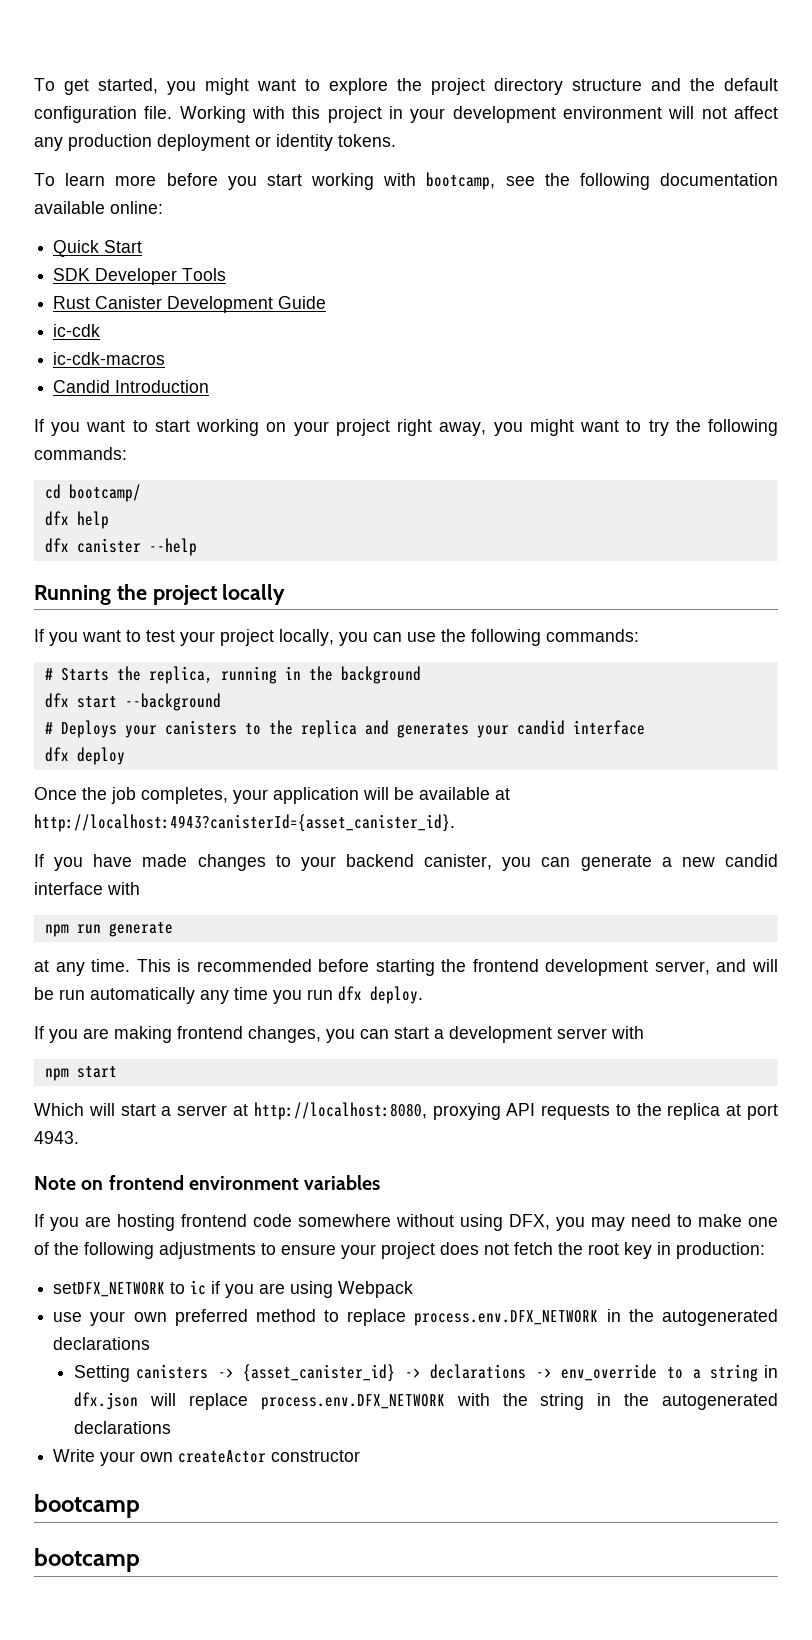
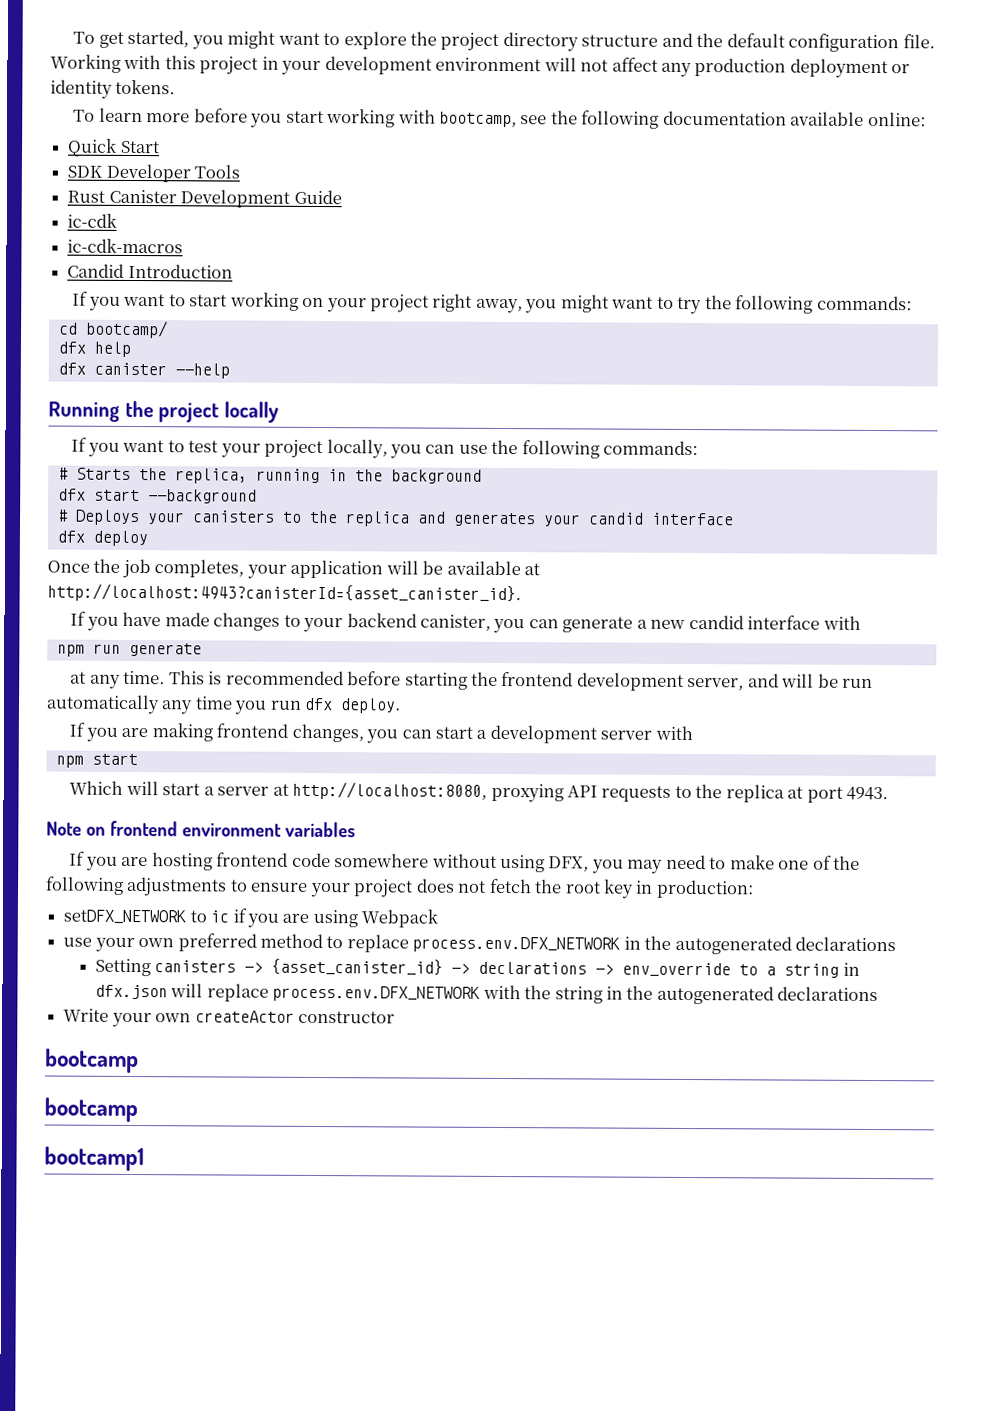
+ bootcamp1

